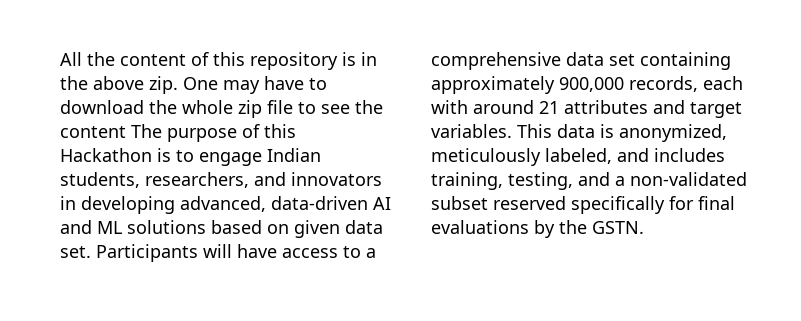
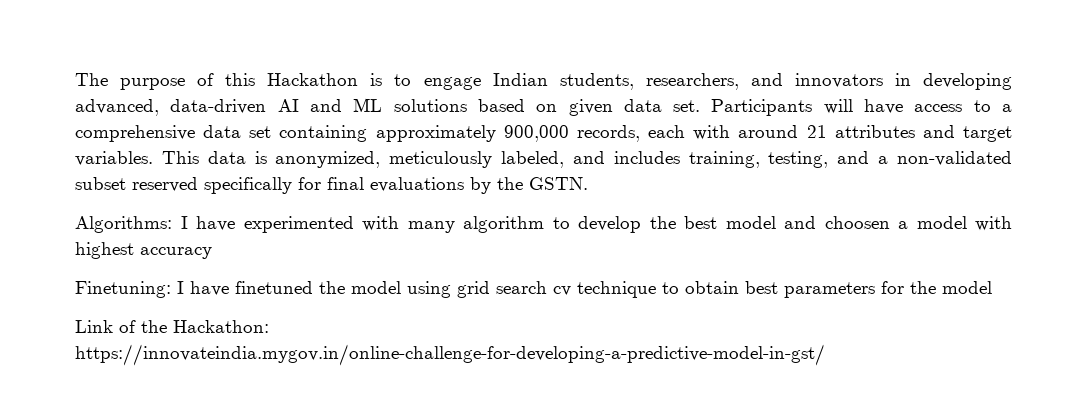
- All the content of this repository is in the above zip. One may have to download the whole zip file to see the content The purpose of this Hackathon is to engage Indian students, researchers, and innovators in developing advanced, data-driven AI and ML solutions based on given data set.
+ The purpose of this Hackathon is to engage Indian students, researchers, and innovators in developing advanced, data-driven AI and ML solutions based on given data set.
+ Algorithms: I have experimented with many algorithm to develop the best model and choosen a model with highest accuracy
+ Finetuning: I have finetuned the model using grid search cv technique to obtain best parameters for the model
+ Link of the Hackathon: https://innovateindia.mygov.in/online-challenge-for-developing-a-predictive-model-in-gst/

